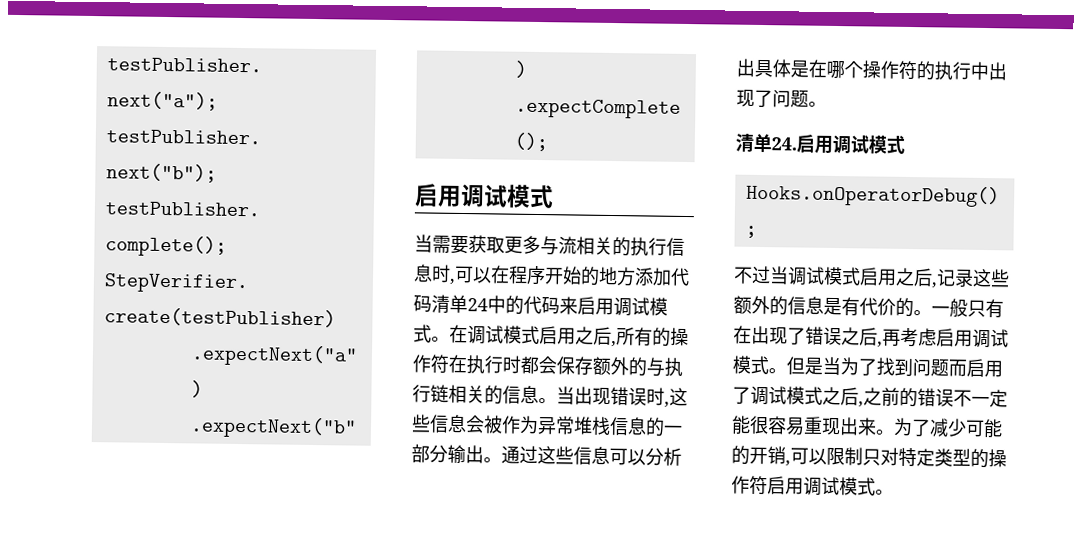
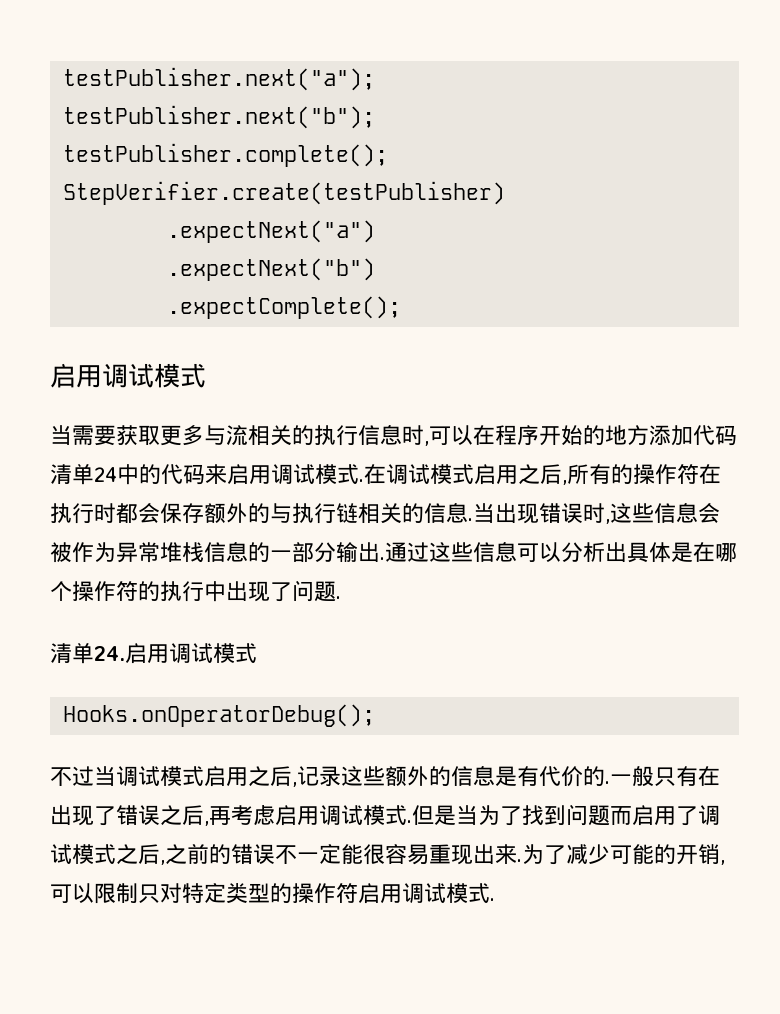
- 当需要获取更多与流相关的执行信息时,可以在程序开始的地方添加代码清单24中的代码来启用调试模式。
+ 当需要获取更多与流相关的执行信息时,可以在程序开始的地方添加代码清单24中的代码来启用调试模式.
- 在调试模式启用之后,所有的操作符在执行时都会保存额外的与执行链相关的信息。
+ 在调试模式启用之后,所有的操作符在执行时都会保存额外的与执行链相关的信息.
- 当出现错误时,这些信息会被作为异常堆栈信息的一部分输出。
+ 当出现错误时,这些信息会被作为异常堆栈信息的一部分输出.
- 通过这些信息可以分析出具体是在哪个操作符的执行中出现了问题。
+ 通过这些信息可以分析出具体是在哪个操作符的执行中出现了问题.
- 不过当调试模式启用之后,记录这些额外的信息是有代价的。
+ 不过当调试模式启用之后,记录这些额外的信息是有代价的.
- 一般只有在出现了错误之后,再考虑启用调试模式。
+ 一般只有在出现了错误之后,再考虑启用调试模式.
- 但是当为了找到问题而启用了调试模式之后,之前的错误不一定能很容易重现出来。
+ 但是当为了找到问题而启用了调试模式之后,之前的错误不一定能很容易重现出来.
- 为了减少可能的开销,可以限制只对特定类型的操作符启用调试模式。
+ 为了减少可能的开销,可以限制只对特定类型的操作符启用调试模式.

